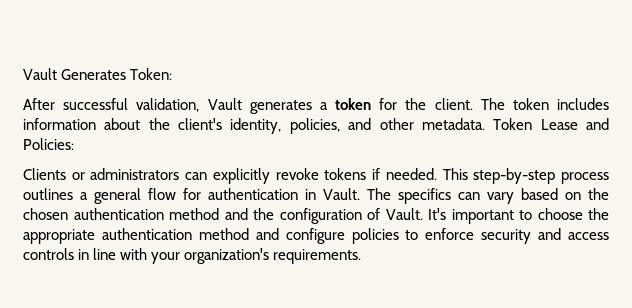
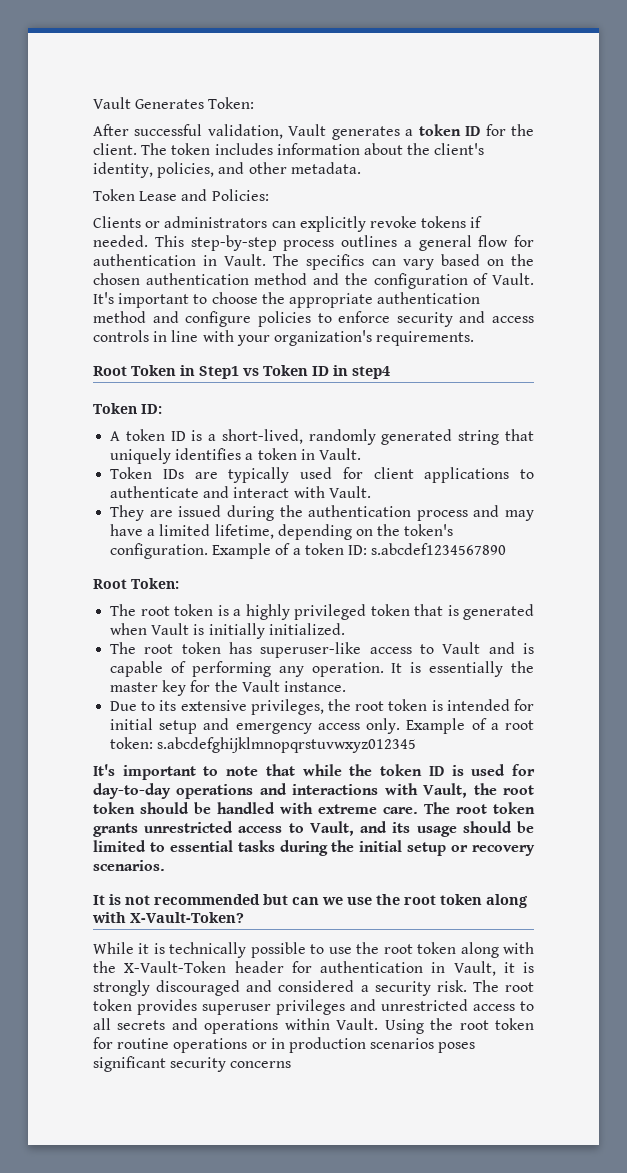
- After successful validation, Vault generates a token for the client.
+ After successful validation, Vault generates a token ID for the client.
- The token includes information about the client's identity, policies, and other metadata. Token Lease and Policies:
+ The token includes information about the client's identity, policies, and other metadata.
+ Token Lease and Policies:
+ Root Token in Step1 vs Token ID in step4
+ Token ID:
+ A token ID is a short-lived, randomly generated string that uniquely identifies a token in Vault.
+ Token IDs are typically used for client applications to authenticate and interact with Vault.
+ They are issued during the authentication process and may have a limited lifetime, depending on the token's configuration. Example of a token ID: s.abcdef1234567890
+ Root Token:
+ The root token is a highly privileged token that is generated when Vault is initially initialized.
+ The root token has superuser-like access to Vault and is capable of performing any operation. It is essentially the master key for the Vault instance.
+ Due to its extensive privileges, the root token is intended for initial setup and emergency access only. Example of a root token: s.abcdefghijklmnopqrstuvwxyz012345
+ It's important to note that while the token ID is used for day-to-day operations and interactions with Vault, the root token should be handled with extreme care. The root token grants unrestricted access to Vault, and its usage should be limited to essential tasks during the initial setup or recovery scenarios.
+ It is not recommended but can we use the root token along with X-Vault-Token?
+ While it is technically possible to use the root token along with the X-Vault-Token header for authentication in Vault, it is strongly discouraged and considered a security risk. The root token provides superuser privileges and unrestricted access to all secrets and operations within Vault. Using the root token for routine operations or in production scenarios poses significant security concerns

